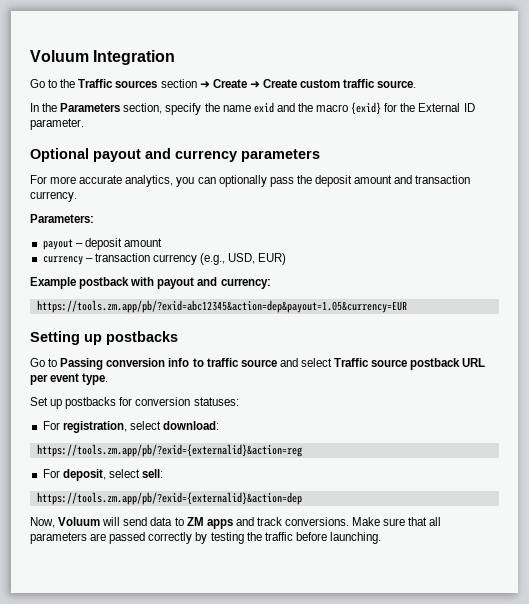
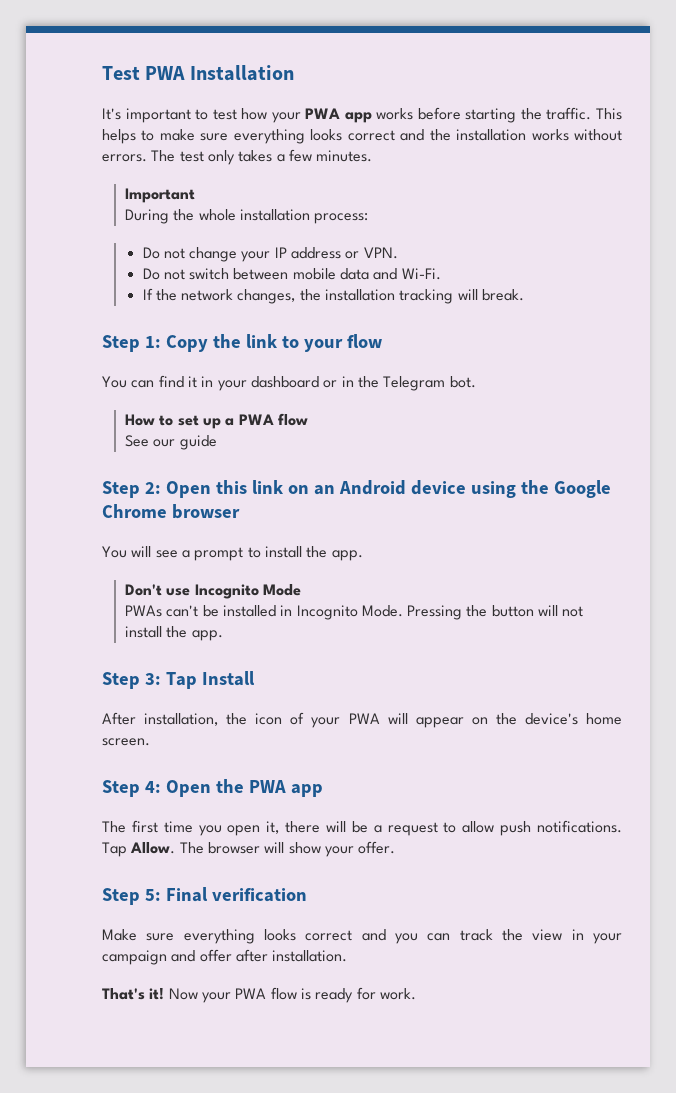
- Voluum Integration
- Go to the Traffic sources section ➜ Create ➜ Create custom traffic source.
- In the Parameters section, specify the name exid and the macro {exid} for the External ID parameter.
- Optional payout and currency parameters
- For more accurate analytics, you can optionally pass the deposit amount and transaction currency.
- Parameters:
- payout – deposit amount
- currency – transaction currency (e.g., USD, EUR)
- Example postback with payout and currency:
- https://tools.zm.app/pb/?exid=abc12345&action=dep&payout=1.05&currency=EUR
- Setting up postbacks
- Go to Passing conversion info to traffic source and select Traffic source postback URL per event type.
- Set up postbacks for conversion statuses:
- For registration, select download:
- https://tools.zm.app/pb/?exid={externalid}&action=reg
- For deposit, select sell:
- https://tools.zm.app/pb/?exid={externalid}&action=dep
- Now, Voluum will send data to ZM apps and track conversions. Make sure that all parameters are passed correctly by testing the traffic before launching.
+ Test PWA Installation
+ It's important to test how your PWA app works before starting the traffic. This helps to make sure everything looks correct and the installation works without errors. The test only takes a few minutes.
+ Important
+ During the whole installation process:
+ Do not change your IP address or VPN.
+ Do not switch between mobile data and Wi-Fi.
+ If the network changes, the installation tracking will break.
+ Step 1: Copy the link to your flow
+ You can find it in your dashboard or in the Telegram bot.
+ How to set up a PWA flow
+ See our guide
+ Step 2: Open this link on an Android device using the Google Chrome browser
+ You will see a prompt to install the app.
+ Don't use Incognito Mode
+ PWAs can't be installed in Incognito Mode. Pressing the button will not install the app.
+ Step 3: Tap Install
+ After installation, the icon of your PWA will appear on the device's home screen.
+ Step 4: Open the PWA app
+ The first time you open it, there will be a request to allow push notifications. Tap Allow. The browser will show your offer.
+ Step 5: Final verification
+ Make sure everything looks correct and you can track the view in your campaign and offer after installation.
+ That's it! Now your PWA flow is ready for work.

